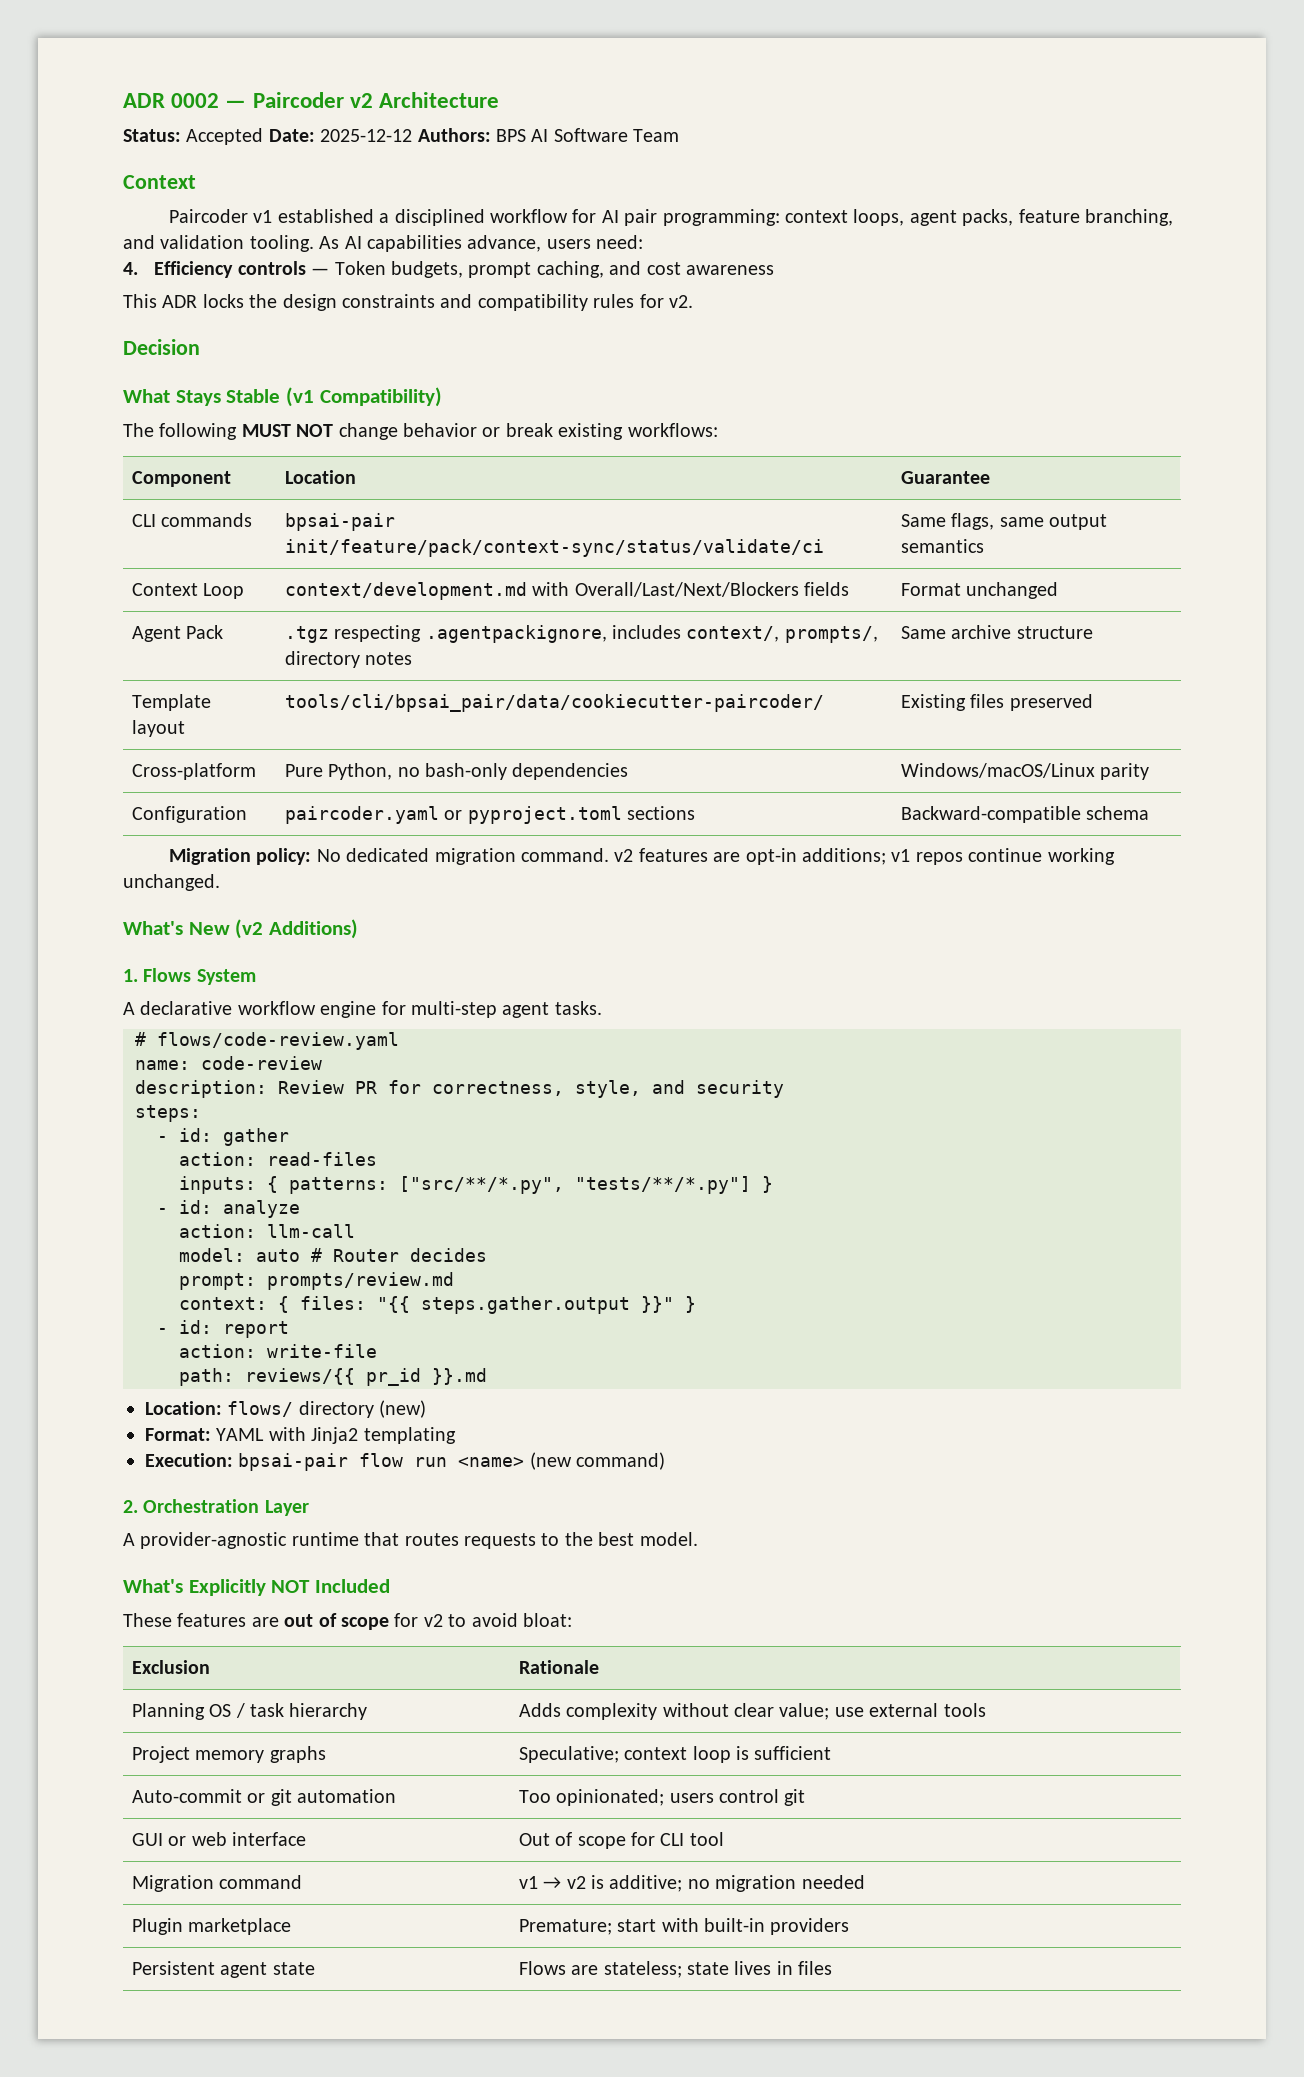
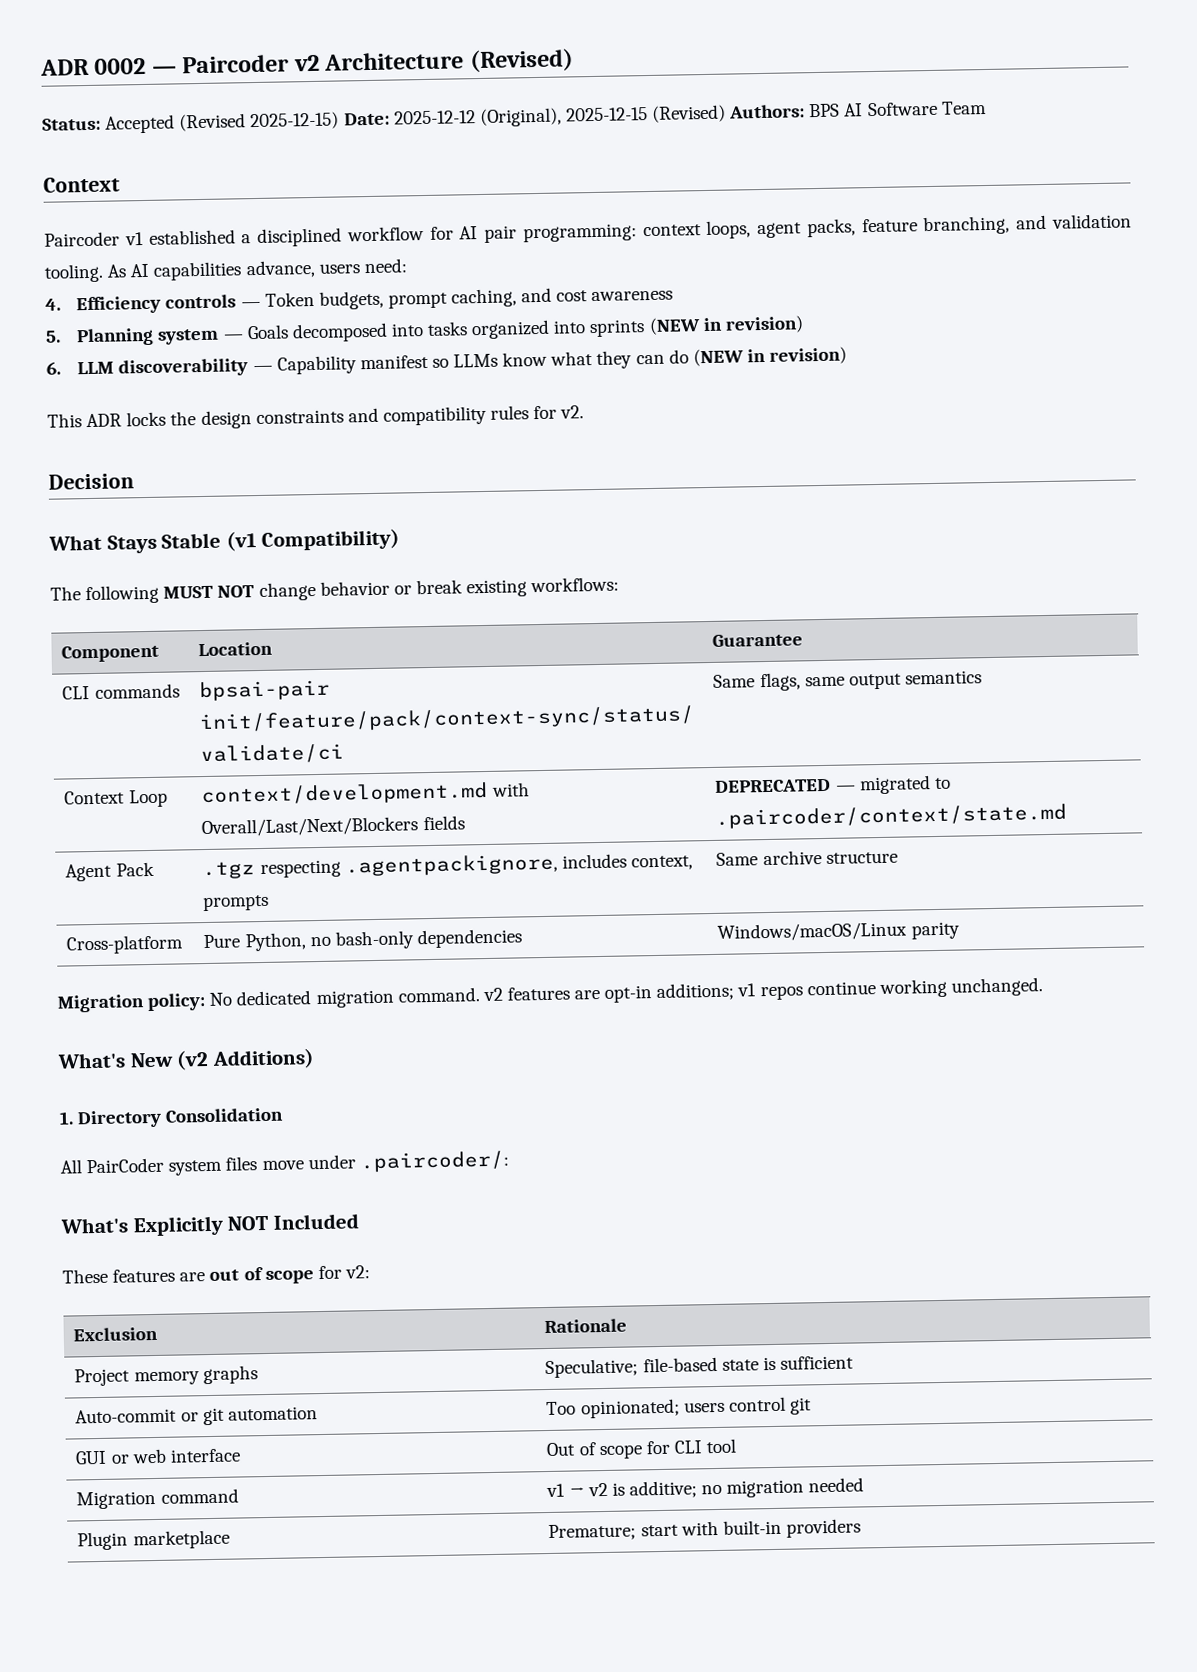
- ADR 0002 — Paircoder v2 Architecture
+ ADR 0002 — Paircoder v2 Architecture (Revised)
- Status: Accepted Date: 2025-12-12 Authors: BPS AI Software Team
+ Status: Accepted (Revised 2025-12-15) Date: 2025-12-12 (Original), 2025-12-15 (Revised) Authors: BPS AI Software Team
+ 5. Planning system — Goals decomposed into tasks organized into sprints (NEW in revision)
+ 6. LLM discoverability — Capability manifest so LLMs know what they can do (NEW in revision)
- Context Loop | context/development.md with Overall/Last/Next/Blockers fields | Format unchanged
+ Context Loop | context/development.md with Overall/Last/Next/Blockers fields | DEPRECATED — migrated to .paircoder/context/state.md
- Agent Pack | .tgz respecting .agentpackignore, includes context/, prompts/, directory notes | Same archive structure
+ Agent Pack | .tgz respecting .agentpackignore, includes context, prompts | Same archive structure
- Template layout | tools/cli/bpsai_pair/data/cookiecutter-paircoder/ | Existing files preserved
- Configuration | paircoder.yaml or pyproject.toml sections | Backward-compatible schema
- 1. Flows System
- A declarative workflow engine for multi-step agent tasks.
- # flows/code-review.yaml
- name: code-review
- description: Review PR for correctness, style, and security
- steps:
- - id: gather
- action: read-files
- inputs: { patterns: ["src/**/*.py", "tests/**/*.py"] }
- - id: analyze
- action: llm-call
- model: auto # Router decides
- prompt: prompts/review.md
- context: { files: "{{ steps.gather.output }}" }
- - id: report
- action: write-file
- path: reviews/{{ pr_id }}.md
- Location: flows/ directory (new)
- Format: YAML with Jinja2 templating
- Execution: bpsai-pair flow run <name> (new command)
- 2. Orchestration Layer
- A provider-agnostic runtime that routes requests to the best model.
+ 1. Directory Consolidation
+ All PairCoder system files move under .paircoder/:
- These features are out of scope for v2 to avoid bloat:
+ These features are out of scope for v2:
  Exclusion | Rationale
- Planning OS / task hierarchy | Adds complexity without clear value; use external tools
- Project memory graphs | Speculative; context loop is sufficient
+ Project memory graphs | Speculative; file-based state is sufficient
- Persistent agent state | Flows are stateless; state lives in files

